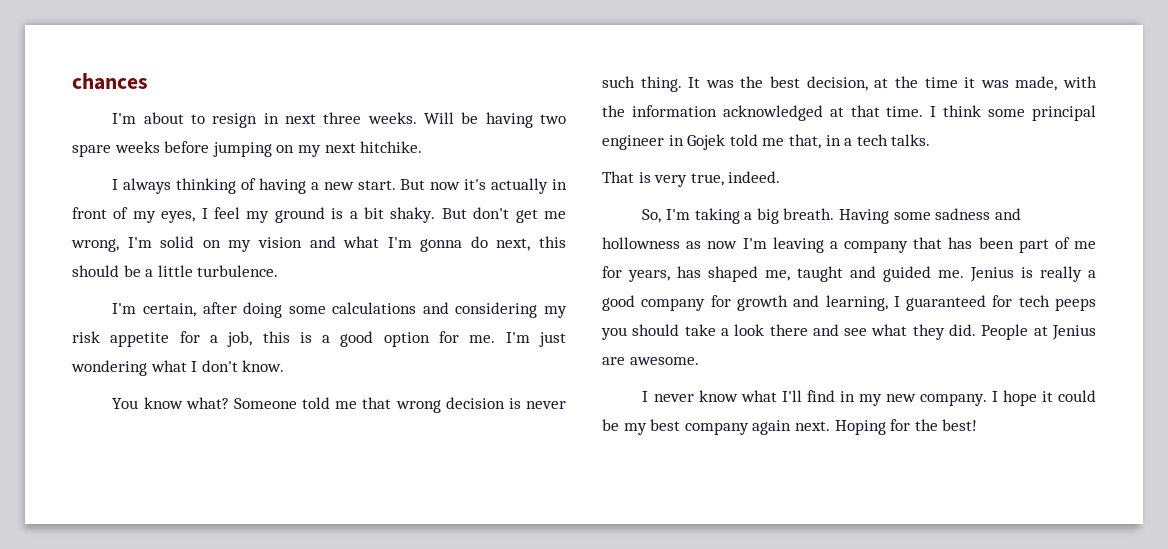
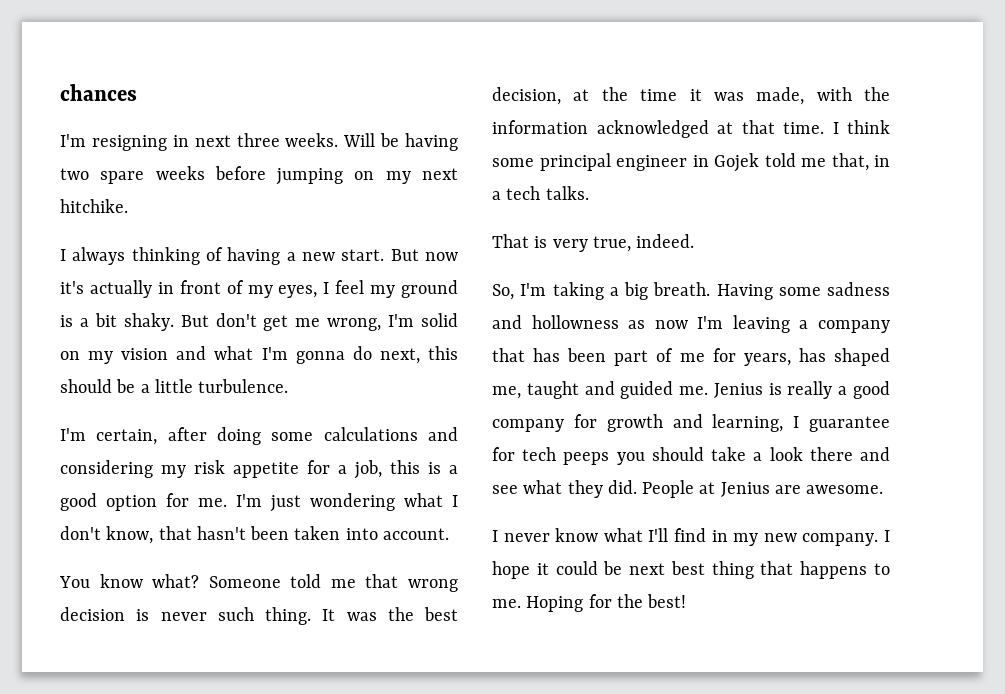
- I'm about to resign in next three weeks.
+ I'm resigning in next three weeks.
- I'm just wondering what I don't know.
+ I'm just wondering what I don't know, that hasn't been taken into account.
- Jenius is really a good company for growth and learning, I guaranteed for tech peeps you should take a look there and see what they did.
+ Jenius is really a good company for growth and learning, I guarantee for tech peeps you should take a look there and see what they did.
- I hope it could be my best company again next.
+ I hope it could be next best thing that happens to me.

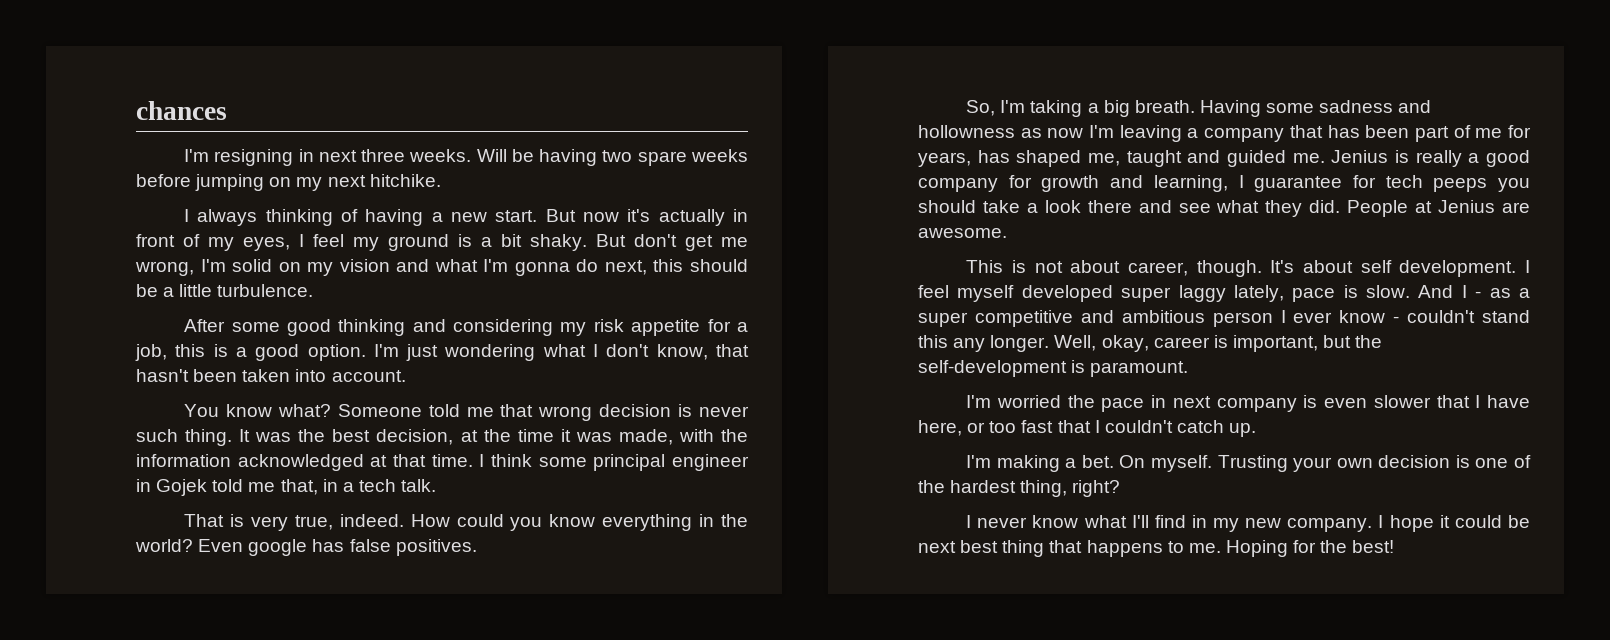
- I'm certain, after doing some calculations and considering my risk appetite for a job, this is a good option for me.
+ After some good thinking and considering my risk appetite for a job, this is a good option.
- I think some principal engineer in Gojek told me that, in a tech talks.
+ I think some principal engineer in Gojek told me that, in a tech talk.
+ How could you know everything in the world? Even google has false positives.
+ This is not about career, though. It's about self development. I feel myself developed super laggy lately, pace is slow. And I - as a super competitive and ambitious person I ever know - couldn't stand this any longer. Well, okay, career is important, but the self-development is paramount.
+ I'm worried the pace in next company is even slower that I have here, or too fast that I couldn't catch up.
+ I'm making a bet. On myself. Trusting your own decision is one of the hardest thing, right?

